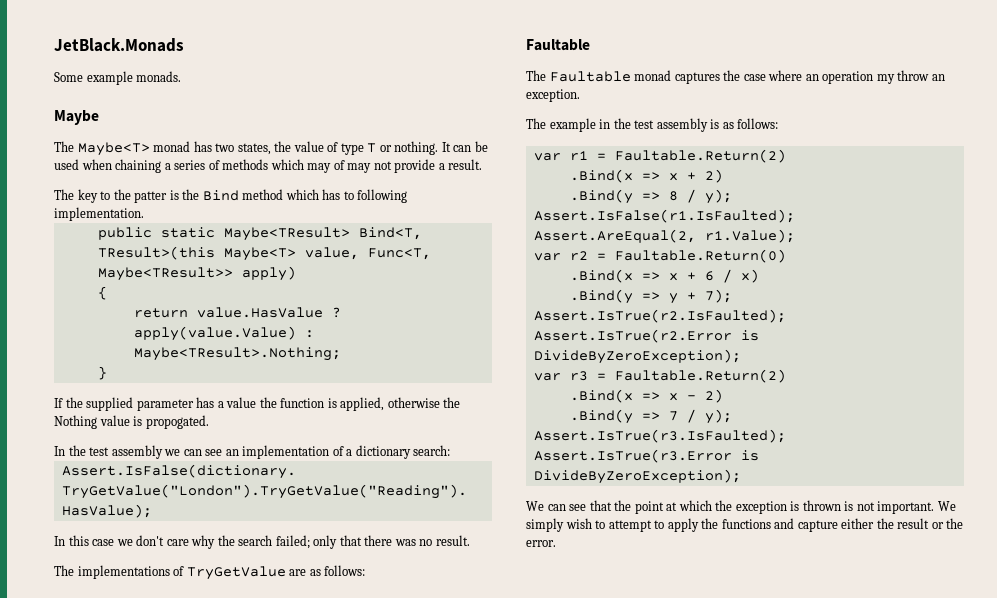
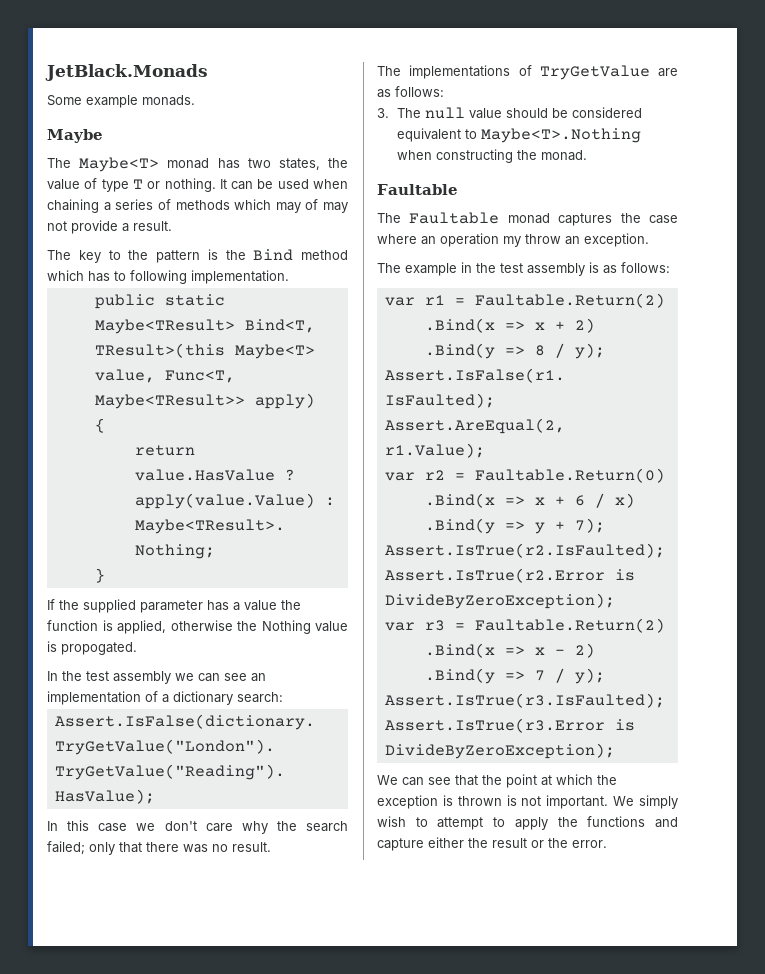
- The key to the patter is the Bind method which has to following implementation.
+ The key to the pattern is the Bind method which has to following implementation.
+ 3. The null value should be considered equivalent to Maybe<T>.Nothing when constructing the monad.

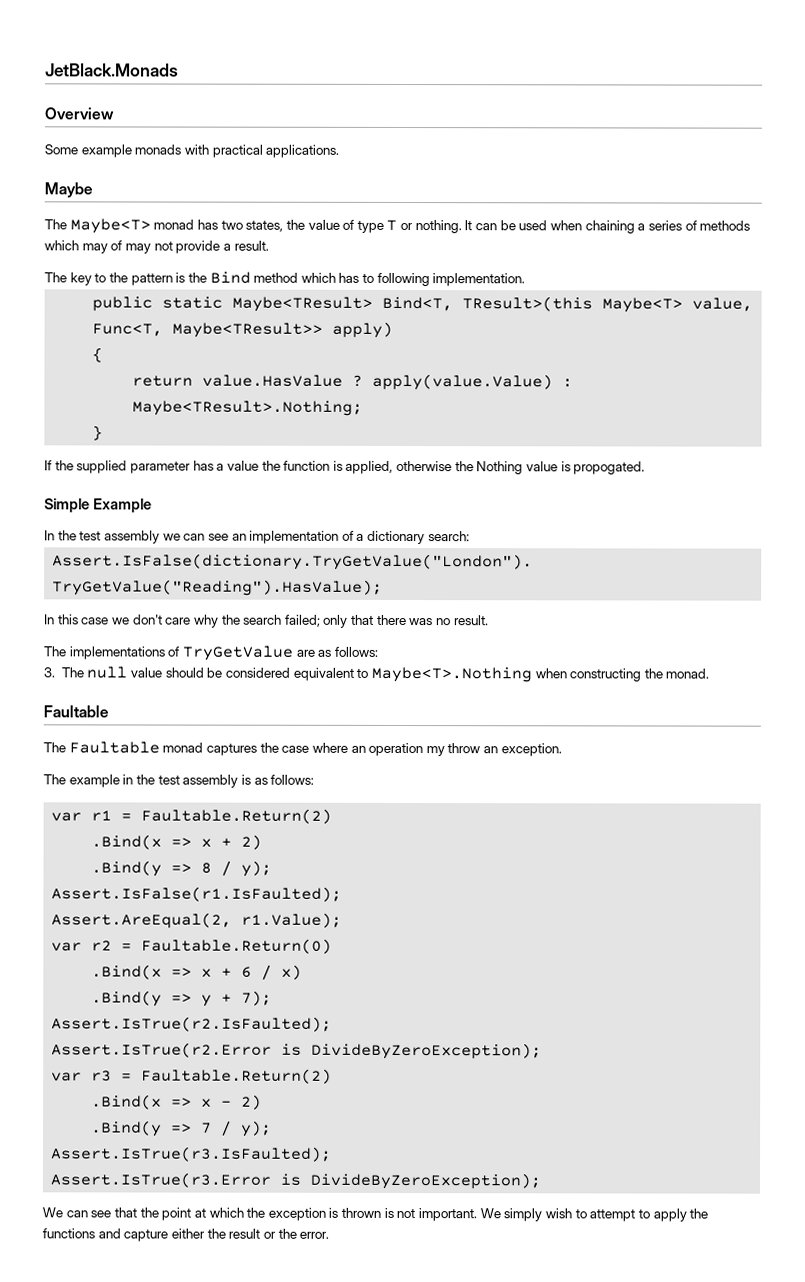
+ Overview
- Some example monads.
+ Some example monads with practical applications.
+ Simple Example

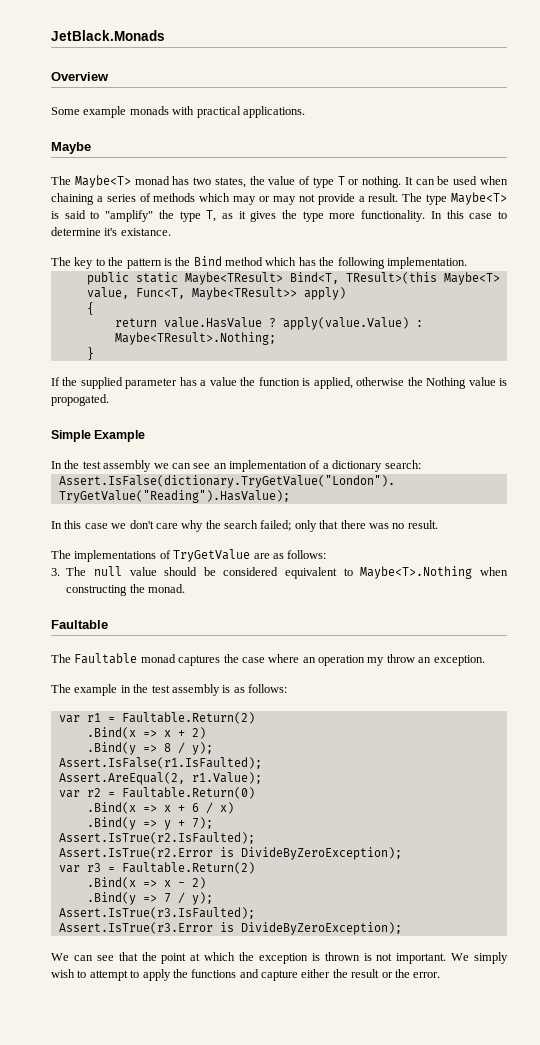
- It can be used when chaining a series of methods which may of may not provide a result.
+ It can be used when chaining a series of methods which may or may not provide a result. The type Maybe<T> is said to "amplify" the type T, as it gives the type more functionality. In this case to determine it's existance.
- The key to the pattern is the Bind method which has to following implementation.
+ The key to the pattern is the Bind method which has the following implementation.

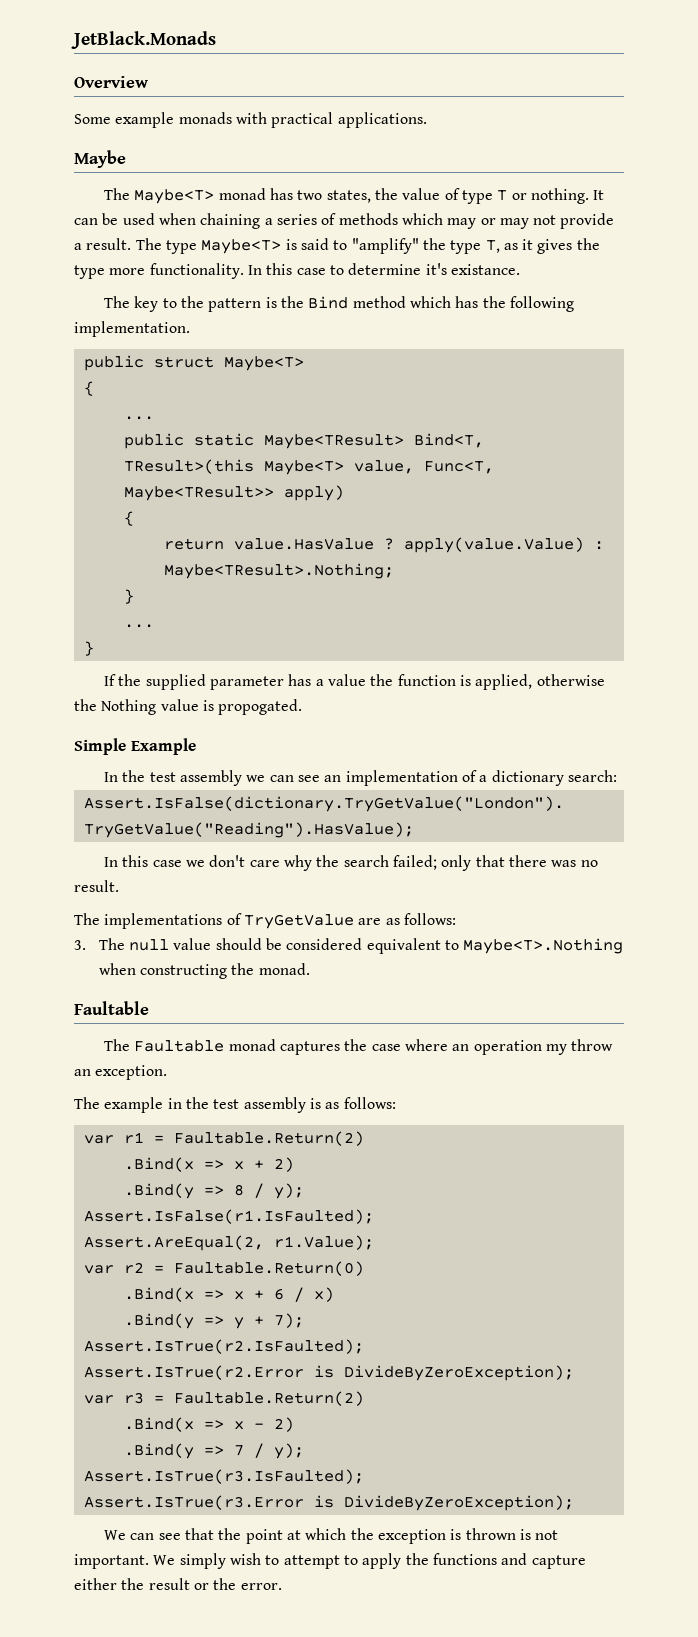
+ public struct Maybe<T>
+ {
+ ...
  return value.HasValue ? apply(value.Value) : Maybe<TResult>.Nothing;
+ }
+ ...

